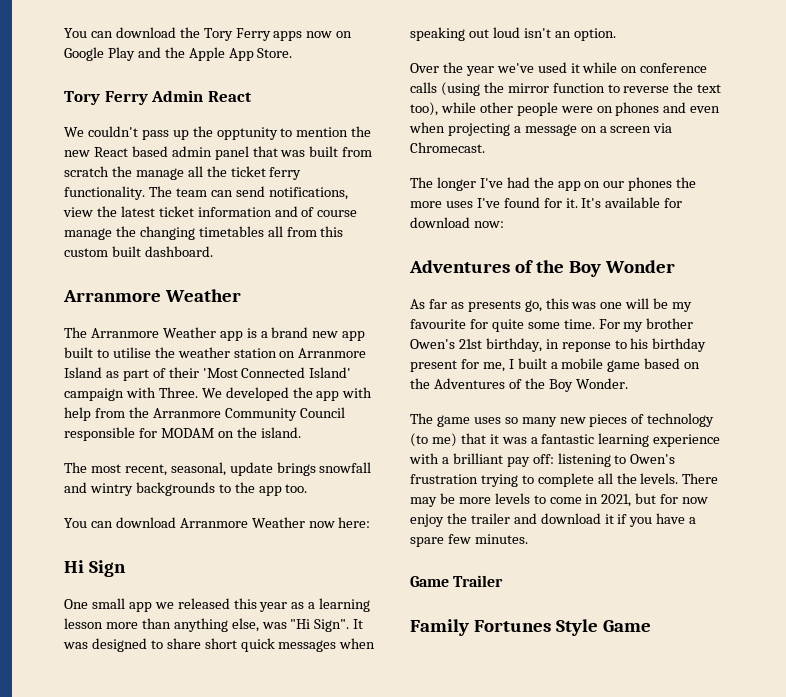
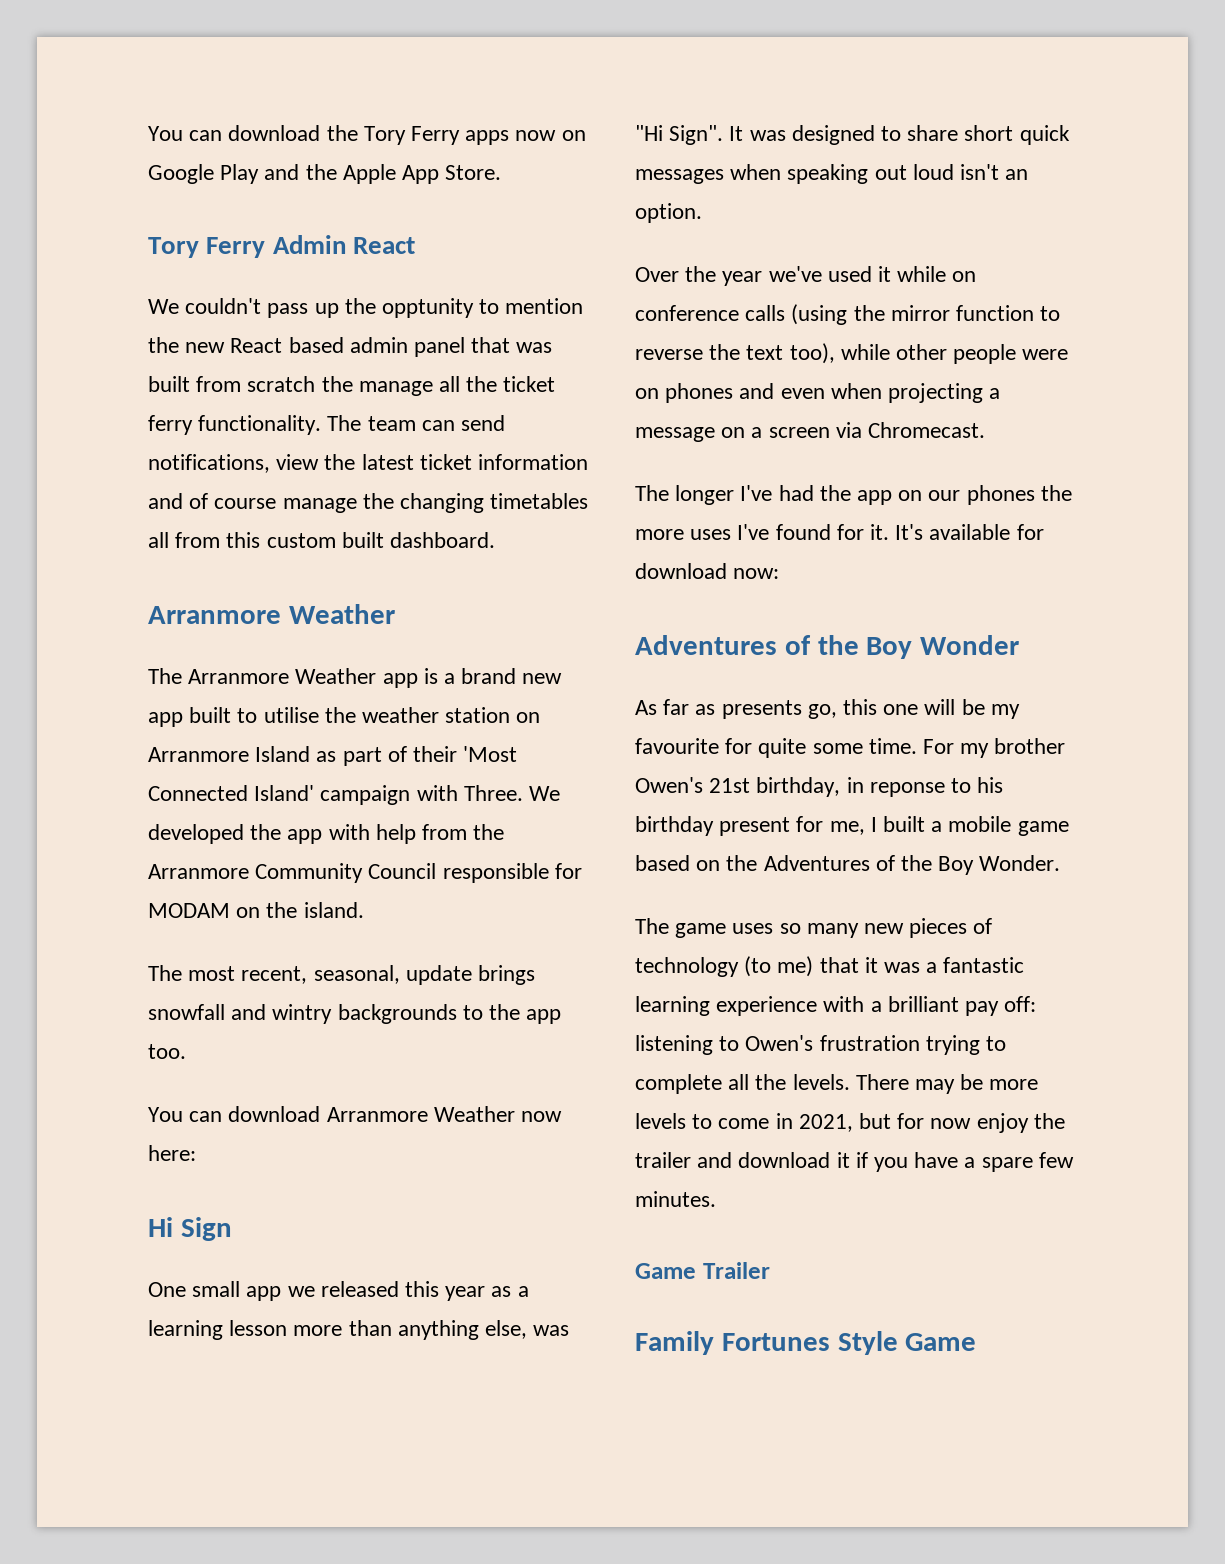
- As far as presents go, this was one will be my favourite for quite some time.
+ As far as presents go, this one will be my favourite for quite some time.

